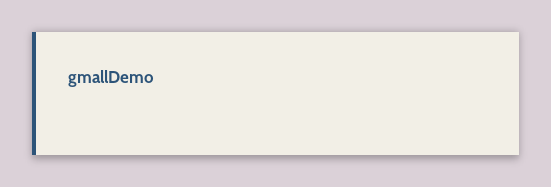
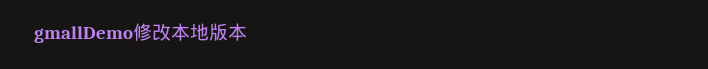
- gmallDemo
+ gmallDemo修改本地版本

